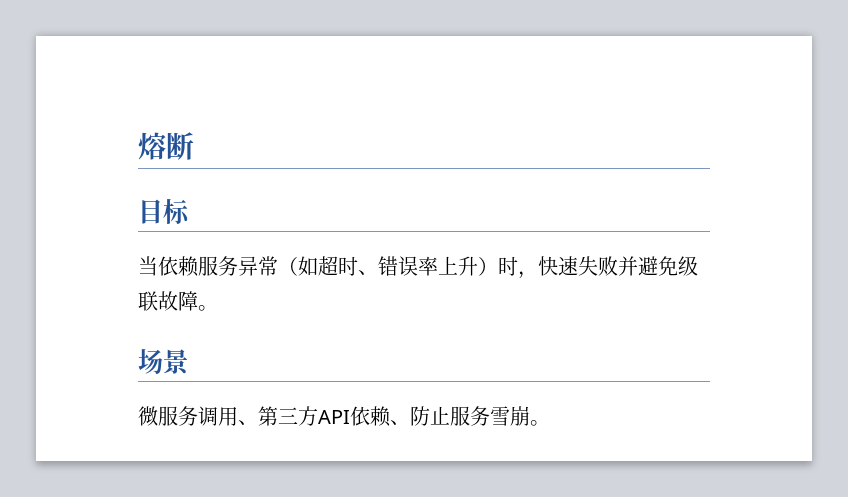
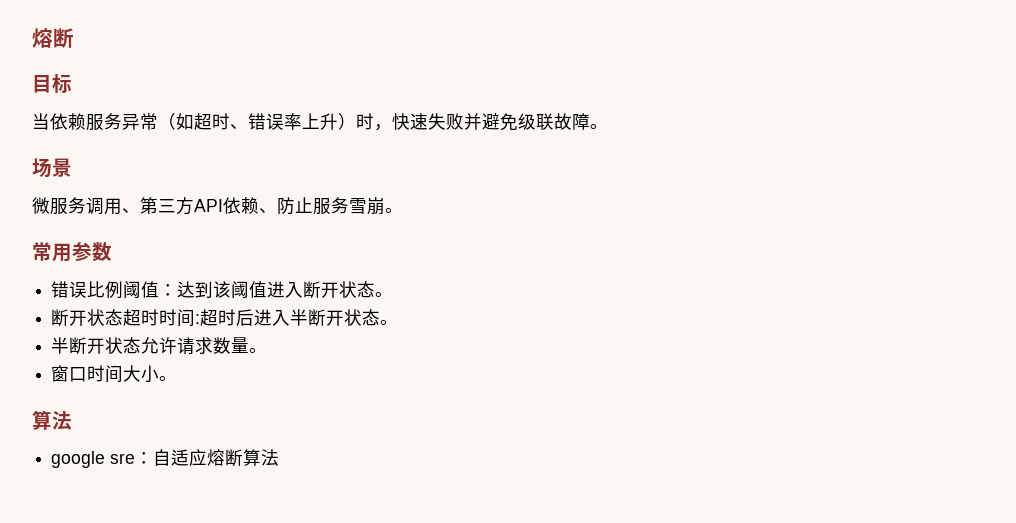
+ 常用参数
+ 错误比例阈值：达到该阈值进入断开状态。
+ 断开状态超时时间:超时后进入半断开状态。
+ 半断开状态允许请求数量。
+ 窗口时间大小。
+ 算法
+ google sre：自适应熔断算法

